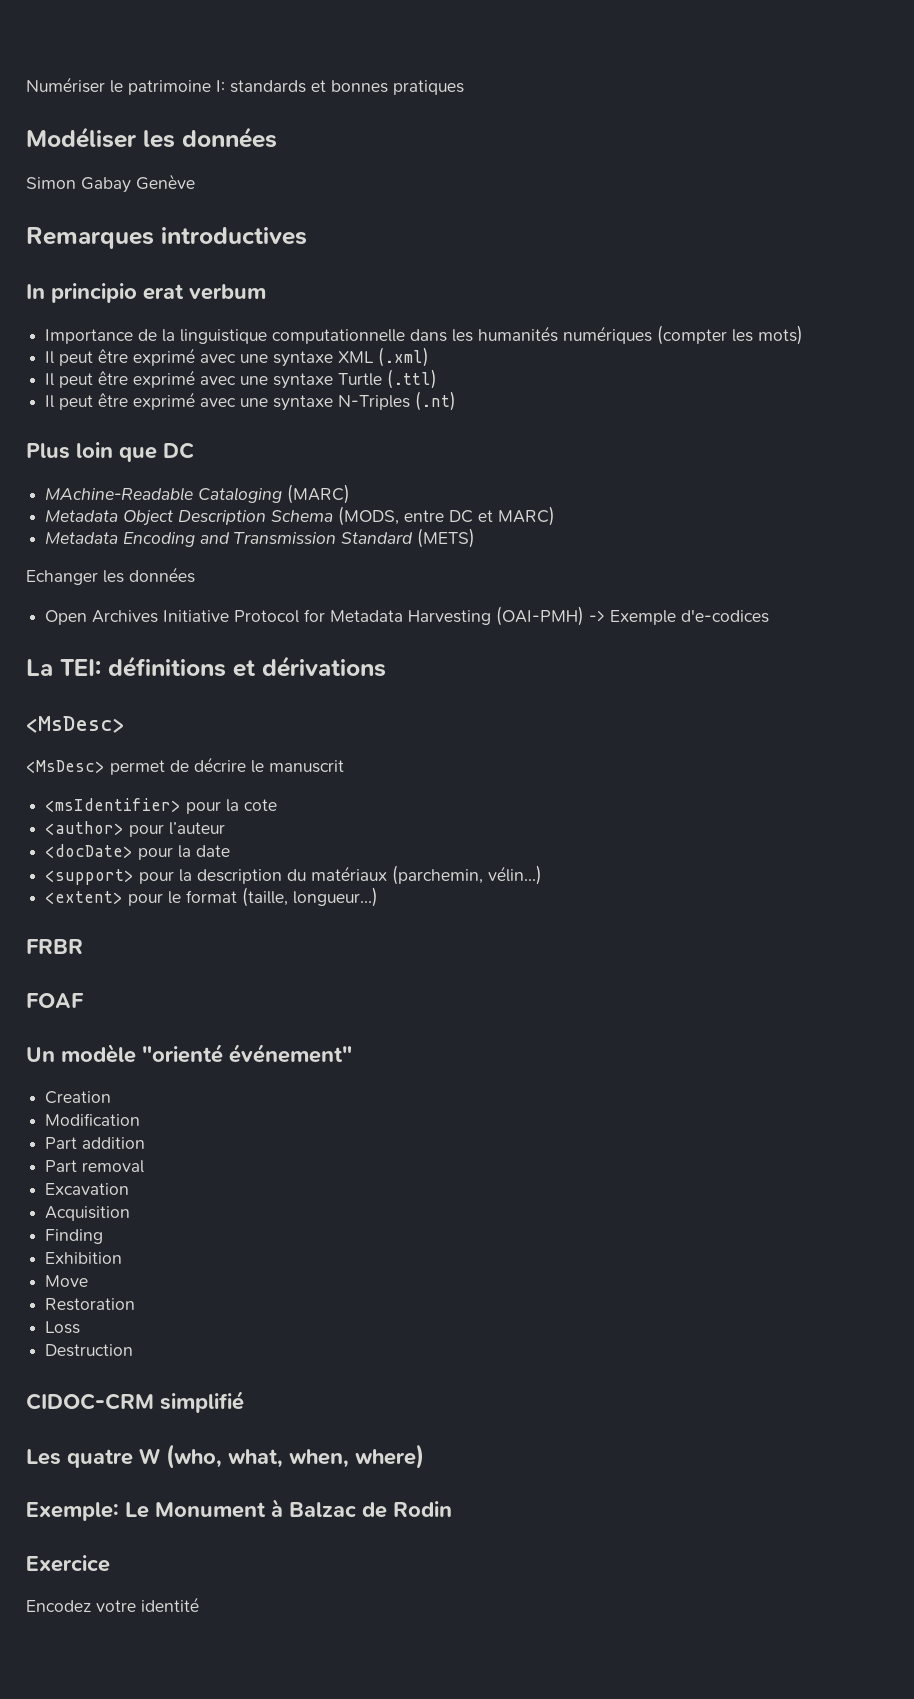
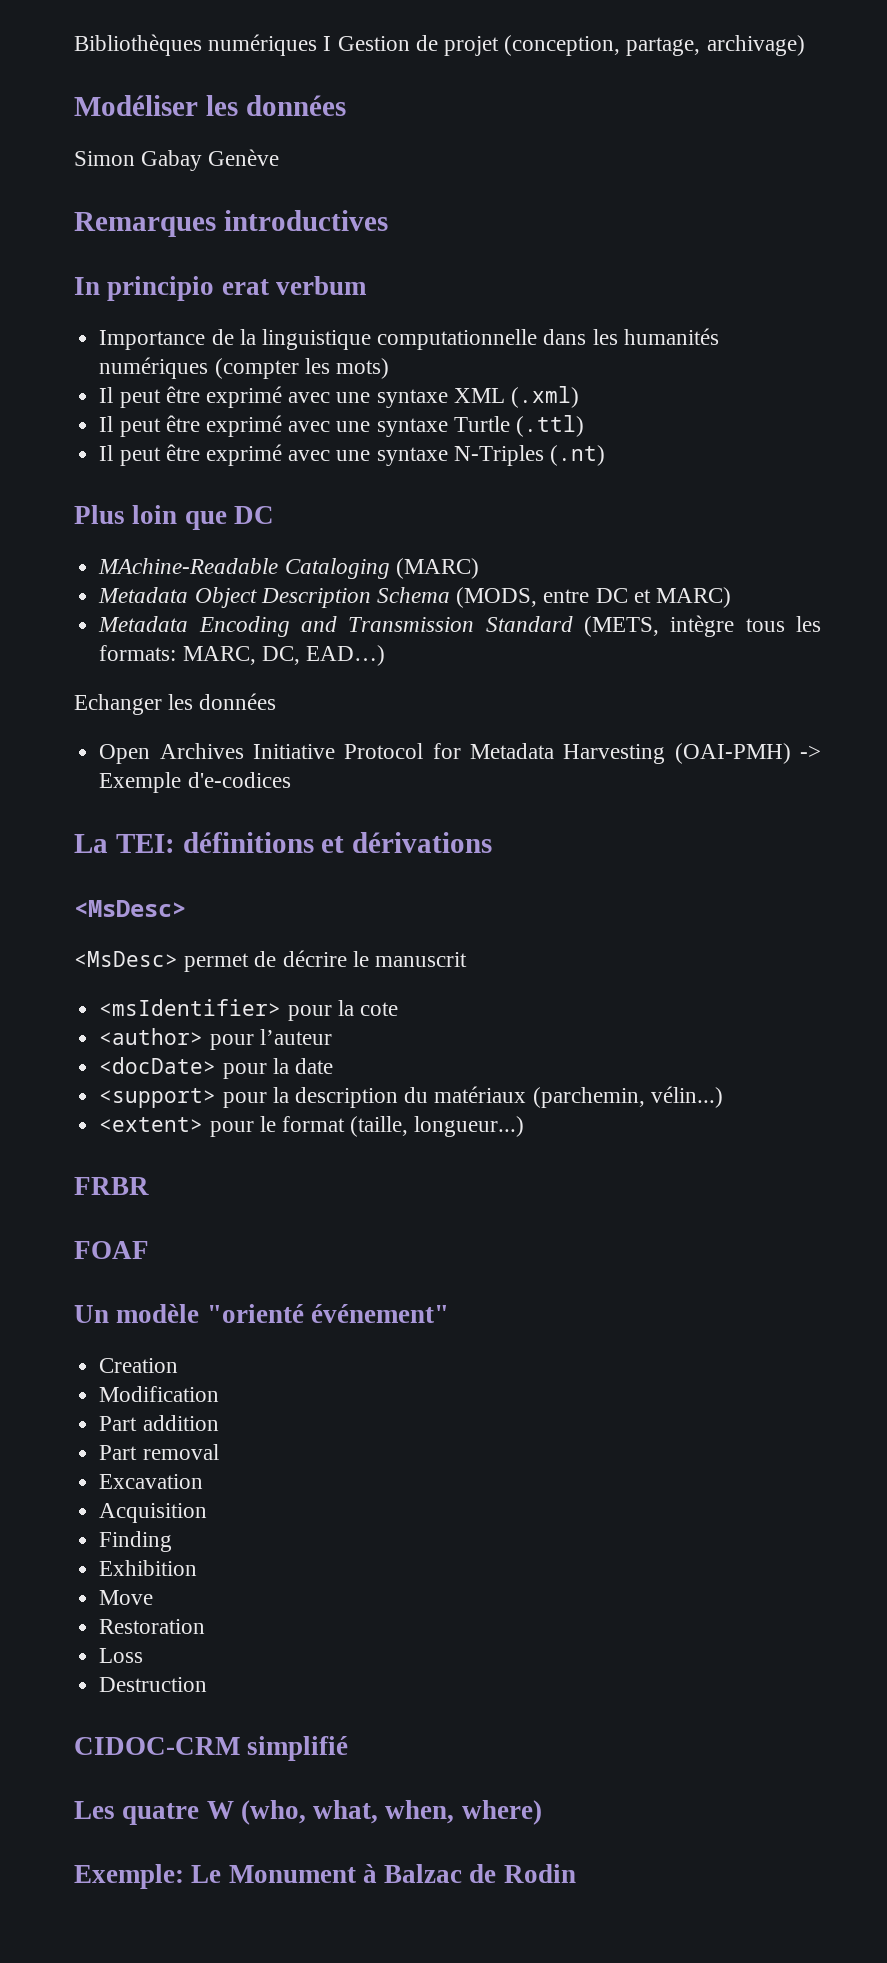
- Numériser le patrimoine I: standards et bonnes pratiques
+ Bibliothèques numériques I Gestion de projet (conception, partage, archivage)
- Metadata Encoding and Transmission Standard (METS)
+ Metadata Encoding and Transmission Standard (METS, intègre tous les formats: MARC, DC, EAD…)
- Exercice
- Encodez votre identité

